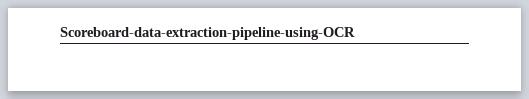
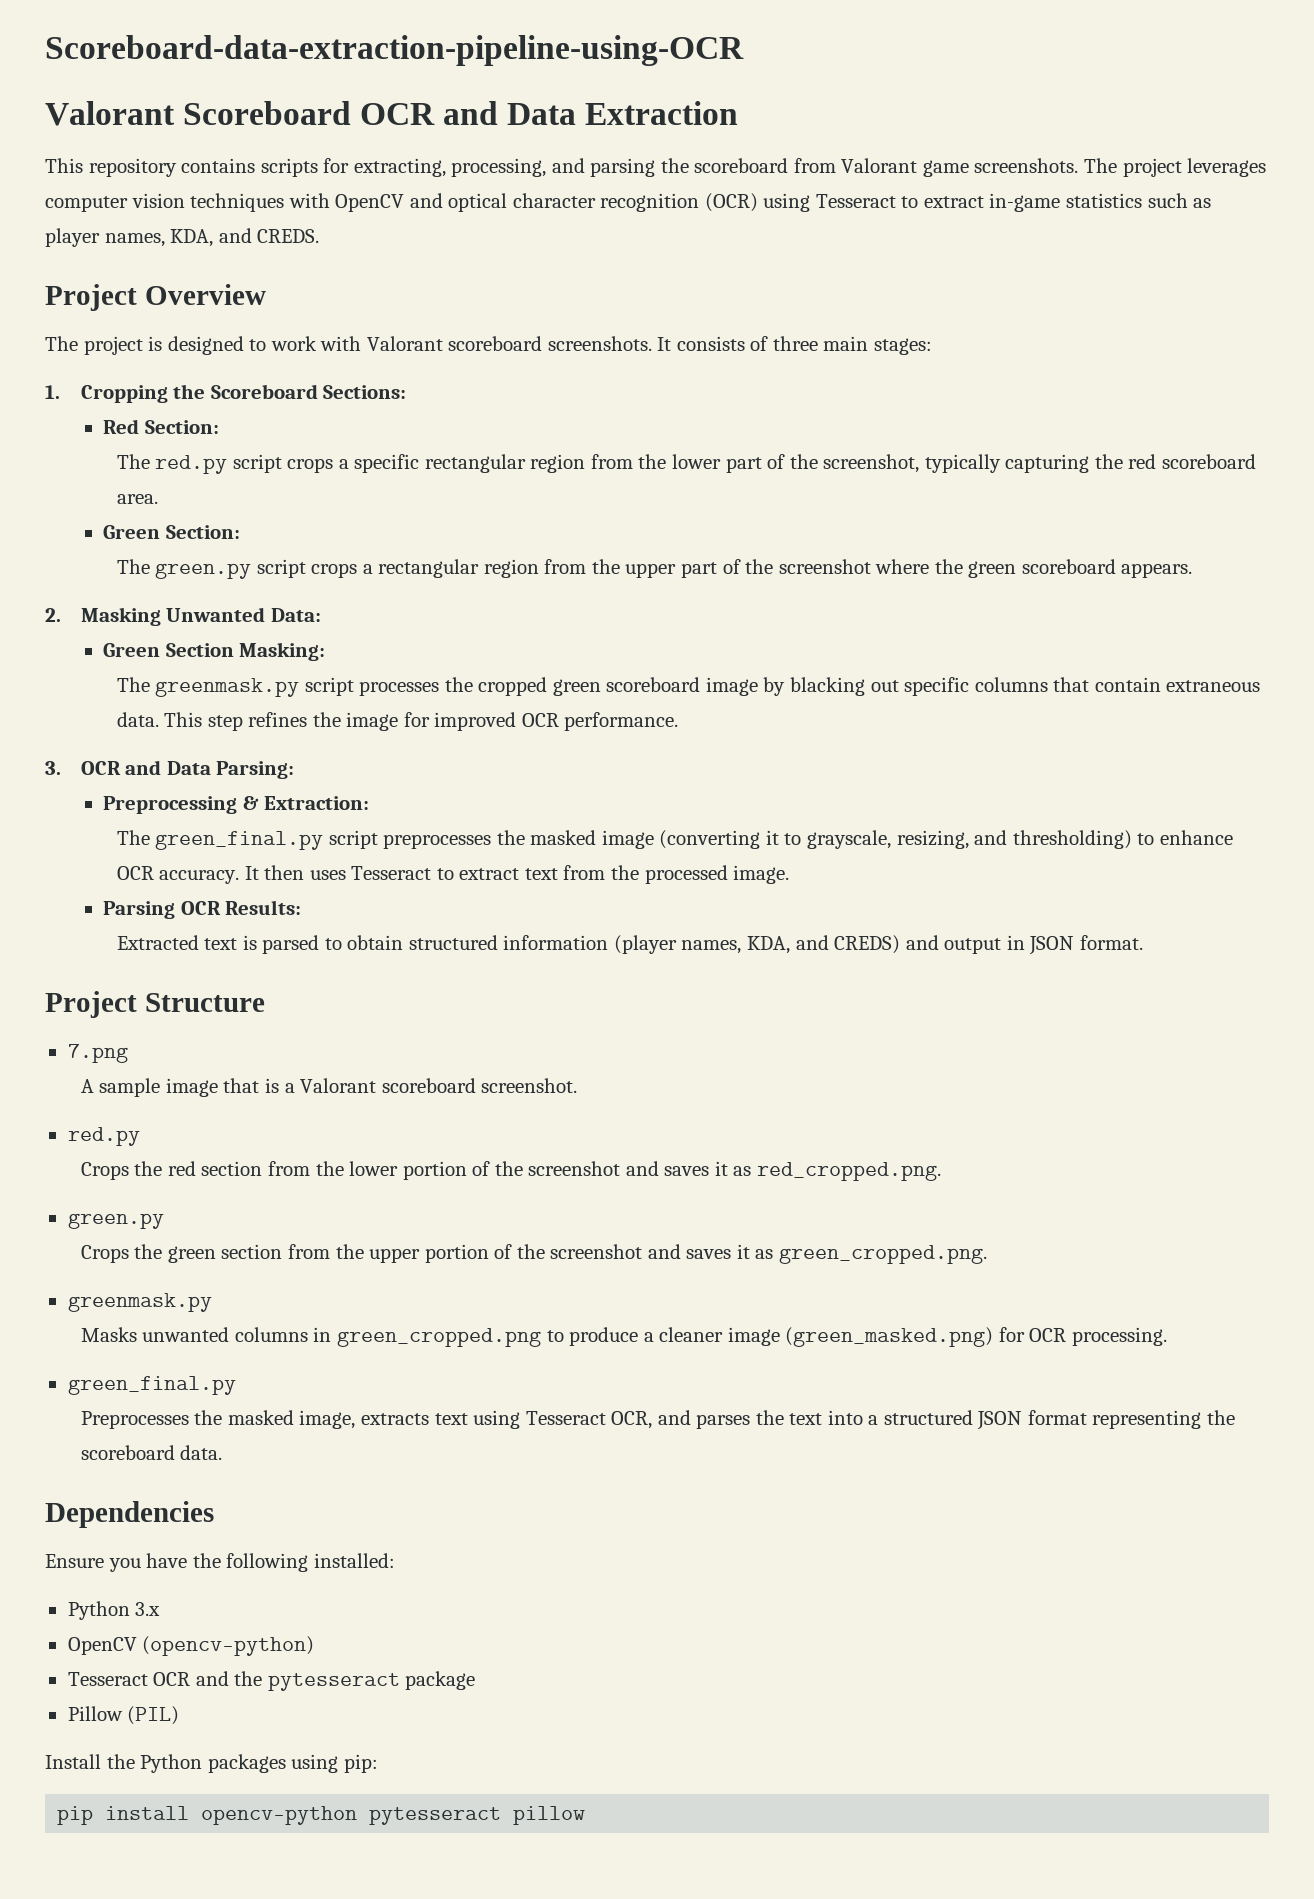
+ Valorant Scoreboard OCR and Data Extraction
+ This repository contains scripts for extracting, processing, and parsing the scoreboard from Valorant game screenshots. The project leverages computer vision techniques with OpenCV and optical character recognition (OCR) using Tesseract to extract in-game statistics such as player names, KDA, and CREDS.
+ Project Overview
+ The project is designed to work with Valorant scoreboard screenshots. It consists of three main stages:
+ 1. Cropping the Scoreboard Sections:
+ Red Section:
+ The red.py script crops a specific rectangular region from the lower part of the screenshot, typically capturing the red scoreboard area.
+ Green Section:
+ The green.py script crops a rectangular region from the upper part of the screenshot where the green scoreboard appears.
+ 2. Masking Unwanted Data:
+ Green Section Masking:
+ The greenmask.py script processes the cropped green scoreboard image by blacking out specific columns that contain extraneous data. This step refines the image for improved OCR performance.
+ 3. OCR and Data Parsing:
+ Preprocessing & Extraction:
+ The green_final.py script preprocesses the masked image (converting it to grayscale, resizing, and thresholding) to enhance OCR accuracy. It then uses Tesseract to extract text from the processed image.
+ Parsing OCR Results:
+ Extracted text is parsed to obtain structured information (player names, KDA, and CREDS) and output in JSON format.
+ Project Structure
+ 7.png
+ A sample image that is a Valorant scoreboard screenshot.
+ red.py
+ Crops the red section from the lower portion of the screenshot and saves it as red_cropped.png.
+ green.py
+ Crops the green section from the upper portion of the screenshot and saves it as green_cropped.png.
+ greenmask.py
+ Masks unwanted columns in green_cropped.png to produce a cleaner image (green_masked.png) for OCR processing.
+ green_final.py
+ Preprocesses the masked image, extracts text using Tesseract OCR, and parses the text into a structured JSON format representing the scoreboard data.
+ Dependencies
+ Ensure you have the following installed:
+ Python 3.x
+ OpenCV (opencv-python)
+ Tesseract OCR and the pytesseract package
+ Pillow (PIL)
+ Install the Python packages using pip:
+ pip install opencv-python pytesseract pillow

